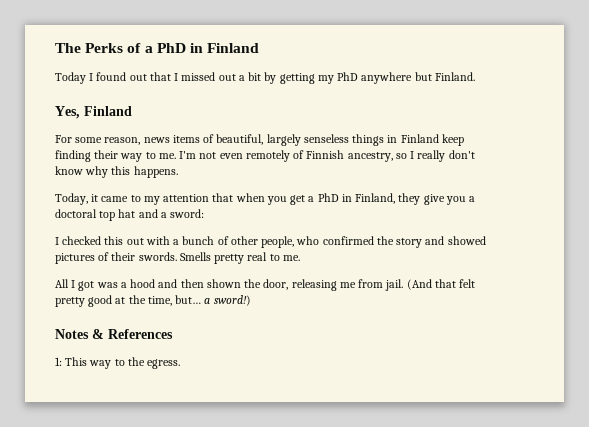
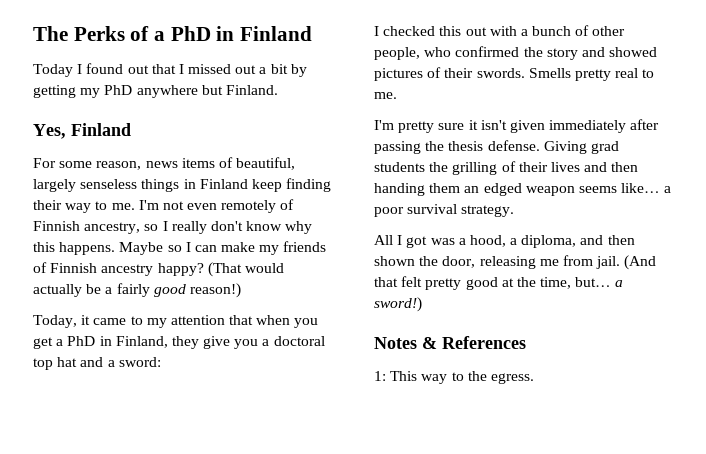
+ Maybe so I can make my friends of Finnish ancestry happy? (That would actually be a fairly good reason!)
+ I'm pretty sure it isn't given immediately after passing the thesis defense. Giving grad students the grilling of their lives and then handing them an edged weapon seems like… a poor survival strategy.
- All I got was a hood and then shown the door, releasing me from jail.
+ All I got was a hood, a diploma, and then shown the door, releasing me from jail.

